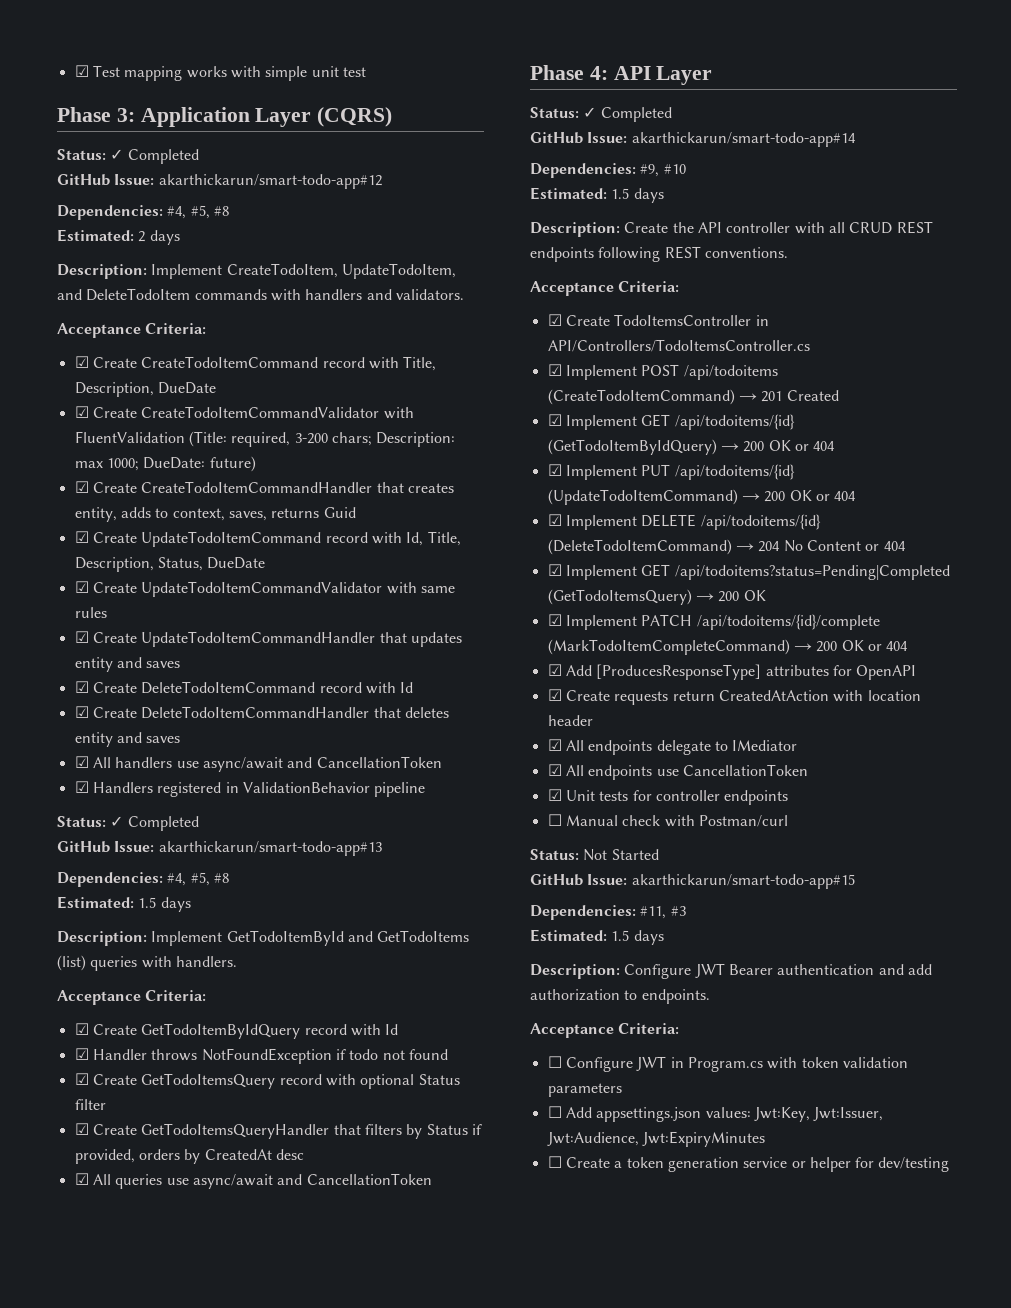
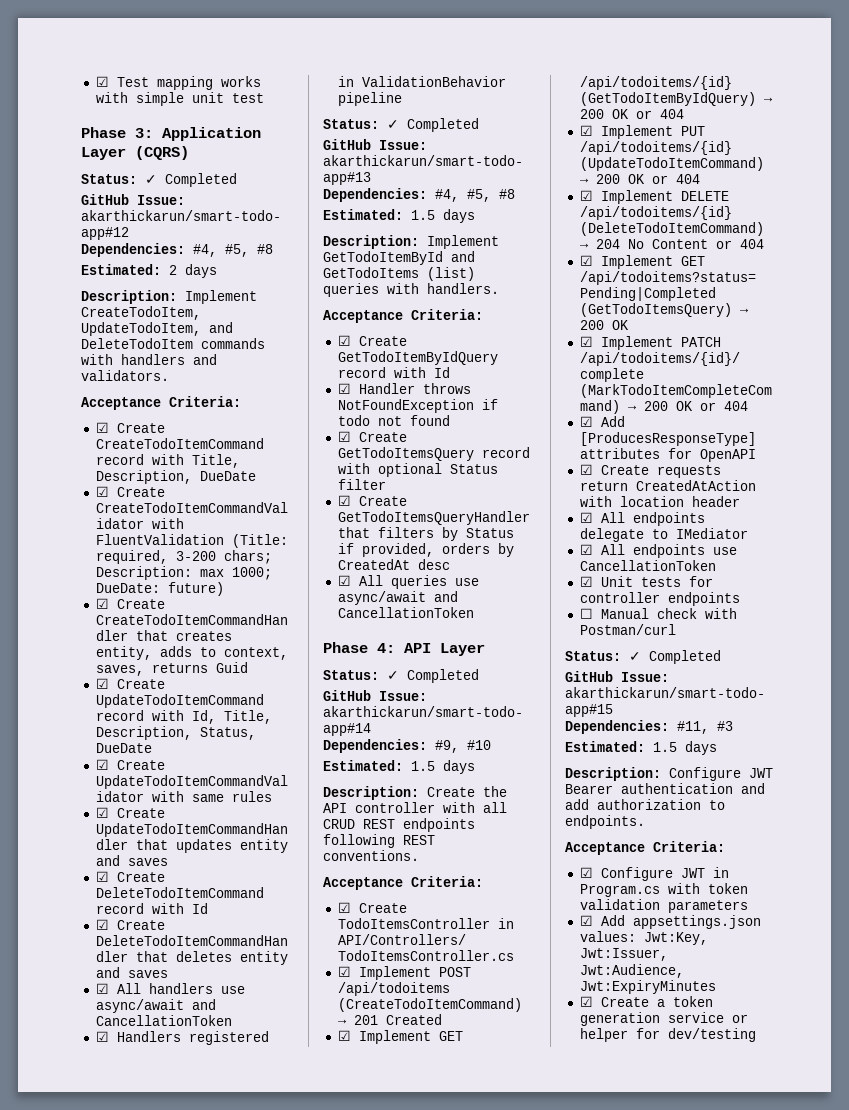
  ☐ Manual check with Postman/curl
- Status: Not Started
+ Status: ✓ Completed
- ☐ Configure JWT in Program.cs with token validation parameters
+ ☑ Configure JWT in Program.cs with token validation parameters
- ☐ Add appsettings.json values: Jwt:Key, Jwt:Issuer, Jwt:Audience, Jwt:ExpiryMinutes
+ ☑ Add appsettings.json values: Jwt:Key, Jwt:Issuer, Jwt:Audience, Jwt:ExpiryMinutes
- ☐ Create a token generation service or helper for dev/testing
+ ☑ Create a token generation service or helper for dev/testing

